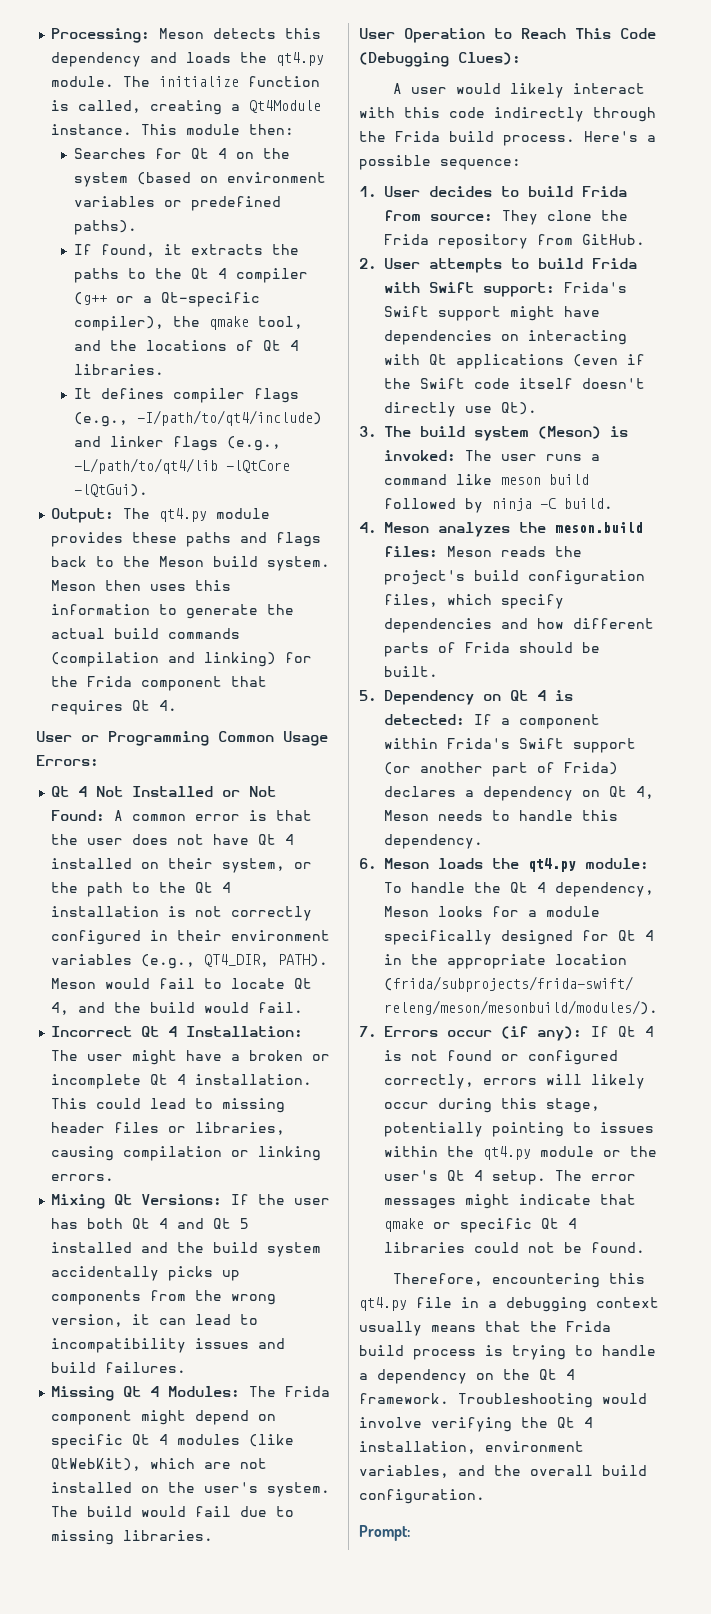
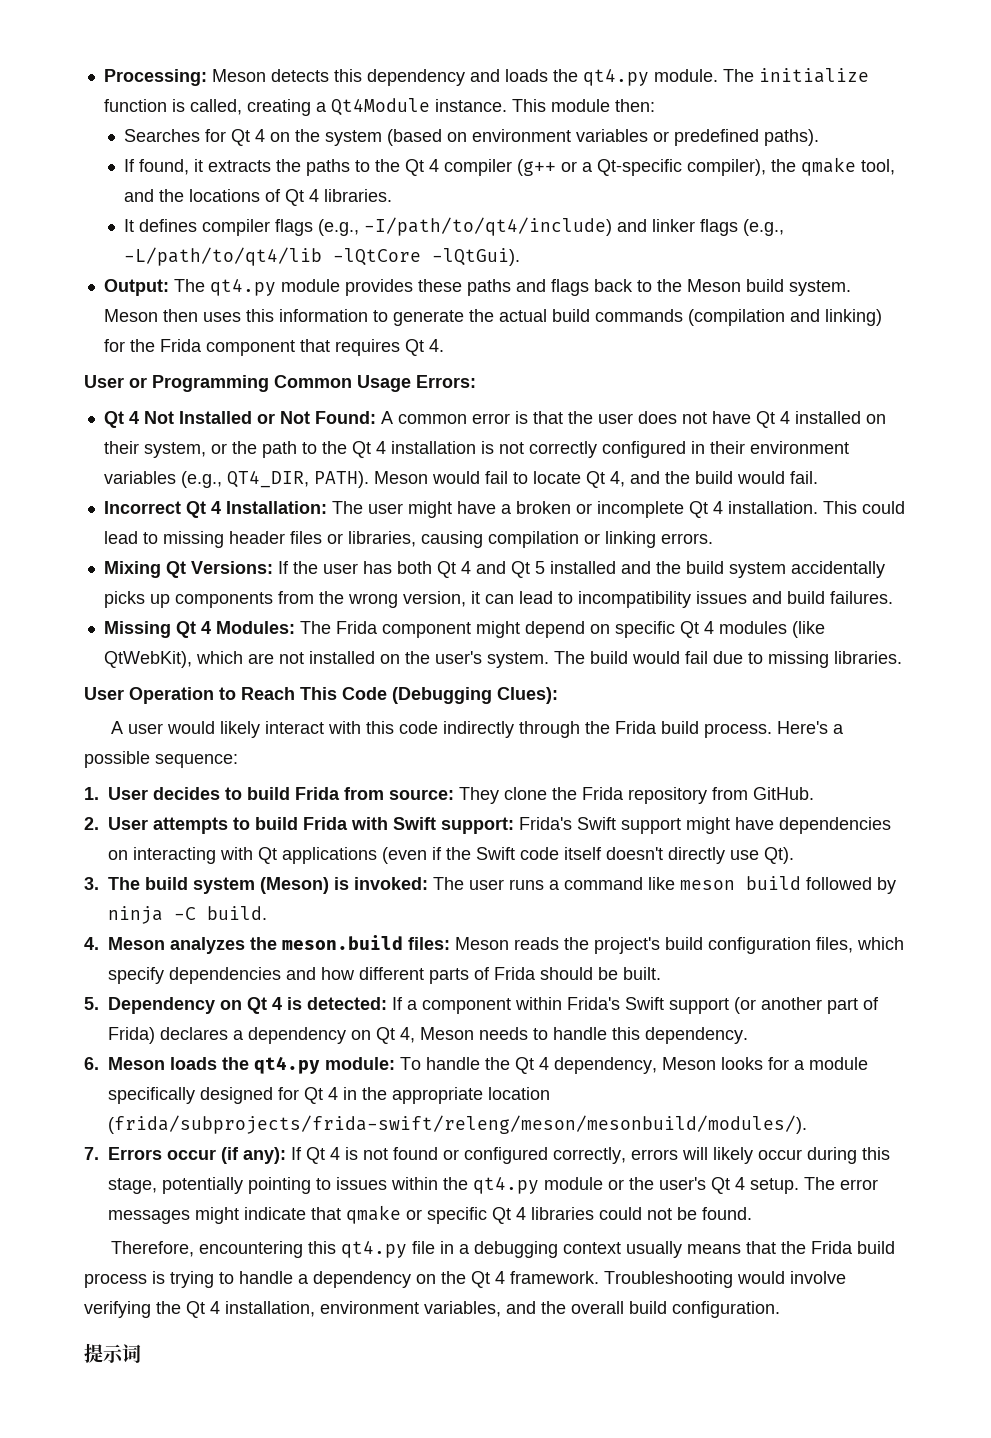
- Prompt:
+ 提示词

